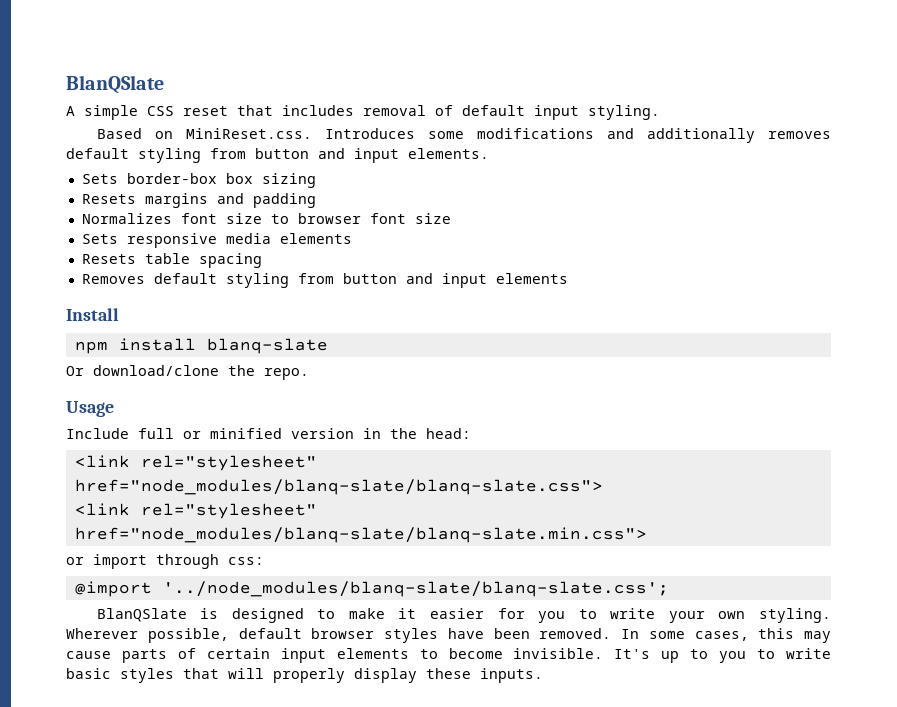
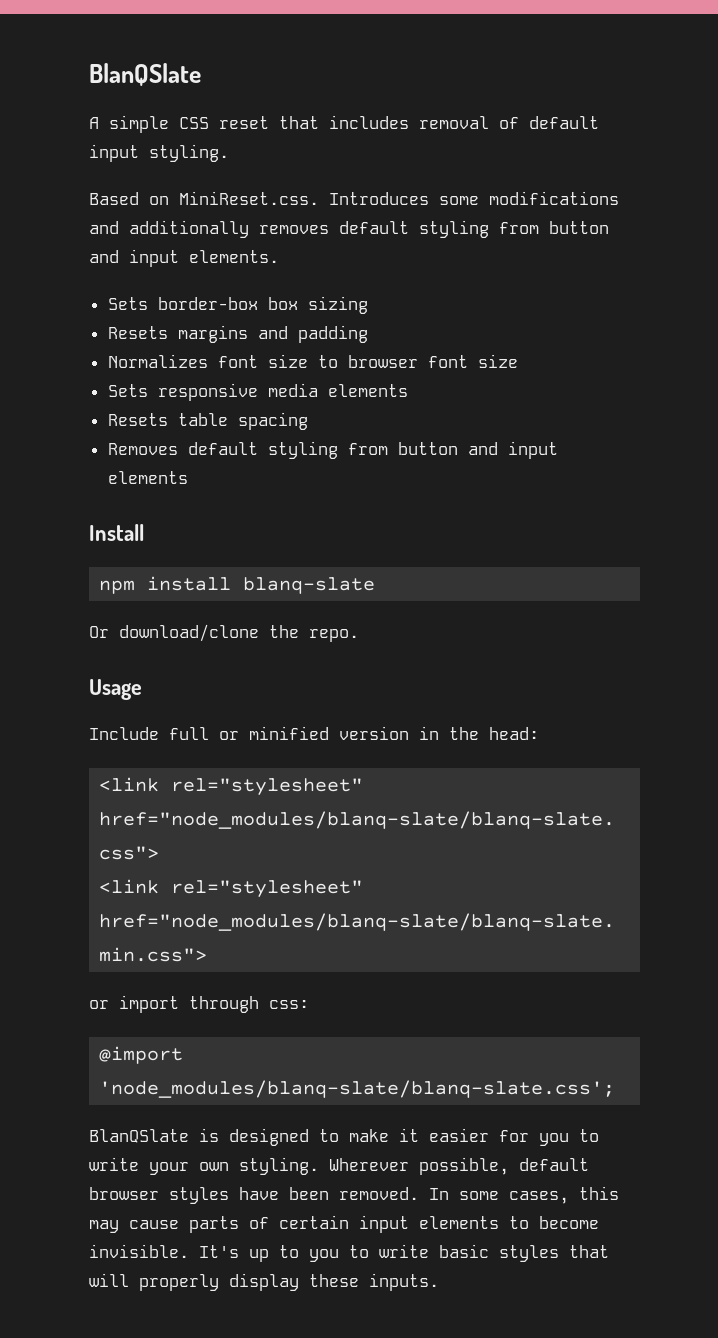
- @import '../node_modules/blanq-slate/blanq-slate.css';
+ @import 'node_modules/blanq-slate/blanq-slate.css';

